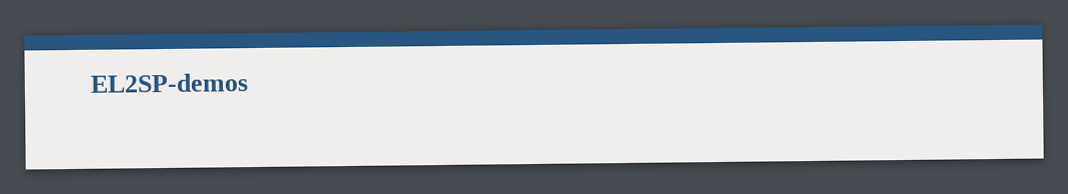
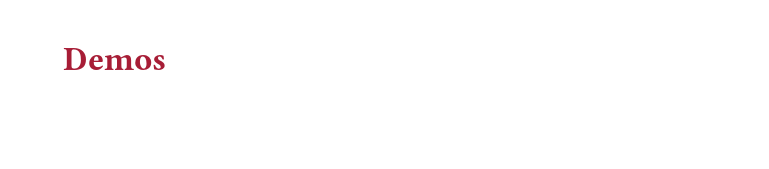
- EL2SP-demos
+ Demos

